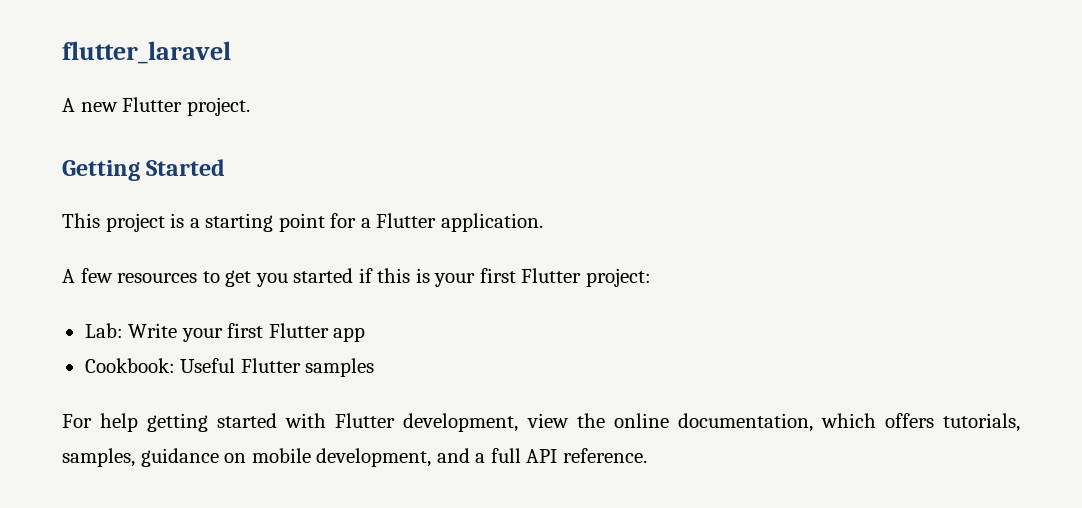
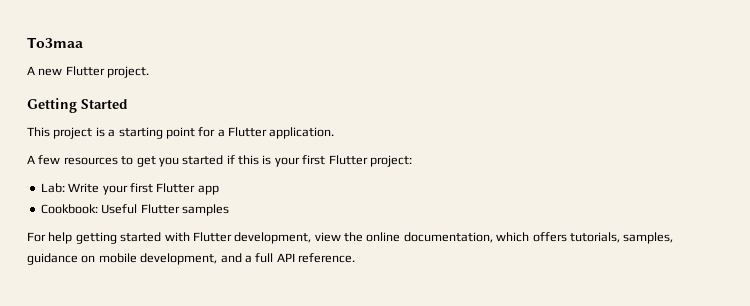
- flutter_laravel
+ To3maa

